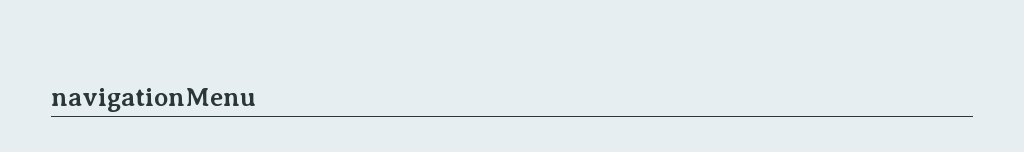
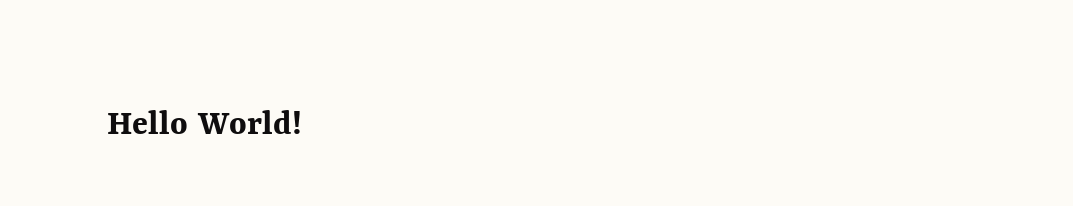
- navigationMenu
+ Hello World!

